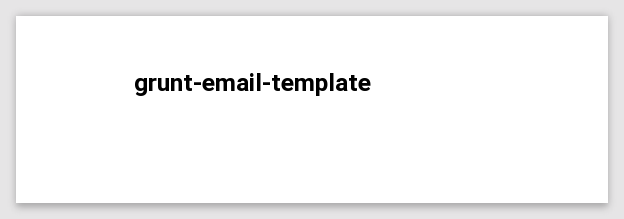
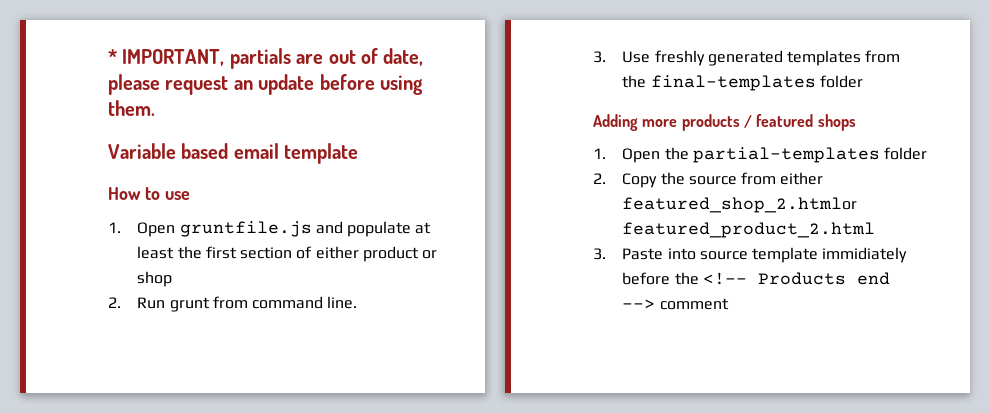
- grunt-email-template
+ * IMPORTANT, partials are out of date, please request an update before using them.
+ Variable based email template
+ How to use
+ 1. Open gruntfile.js and populate at least the first section of either product or shop
+ 2. Run grunt from command line.
+ 3. Use freshly generated templates from the final-templates folder
+ Adding more products / featured shops
+ 1. Open the partial-templates folder
+ 2. Copy the source from either featured_shop_2.htmlor featured_product_2.html
+ 3. Paste into source template immidiately before the <!-- Products end --> comment

